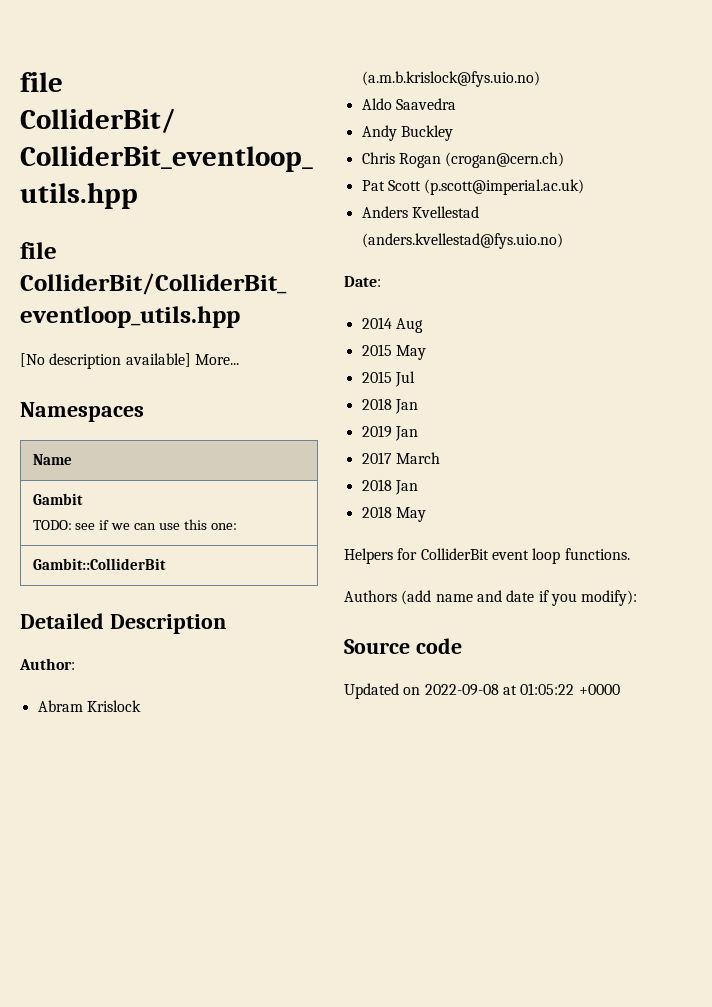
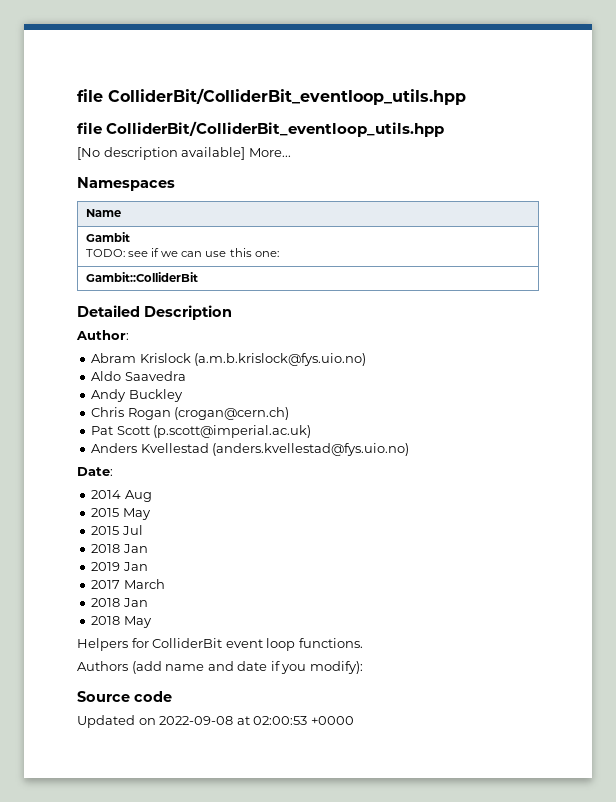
- Updated on 2022-09-08 at 01:05:22 +0000
+ Updated on 2022-09-08 at 02:00:53 +0000

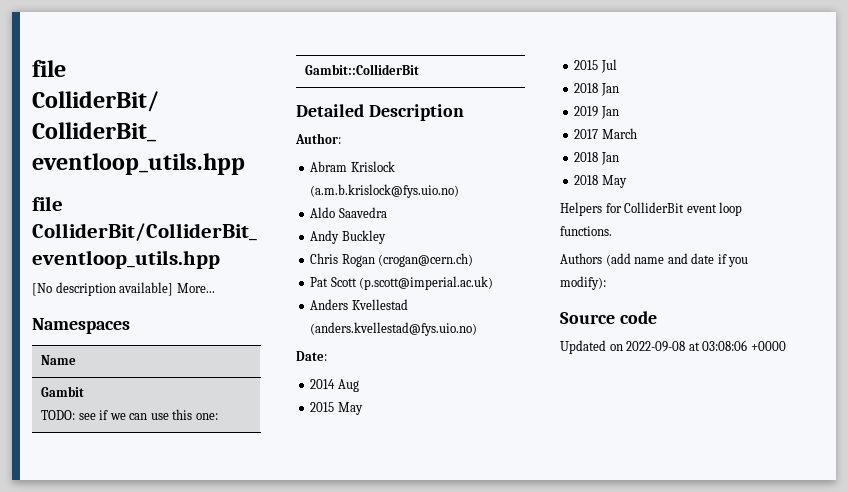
- Updated on 2022-09-08 at 02:00:53 +0000
+ Updated on 2022-09-08 at 03:08:06 +0000

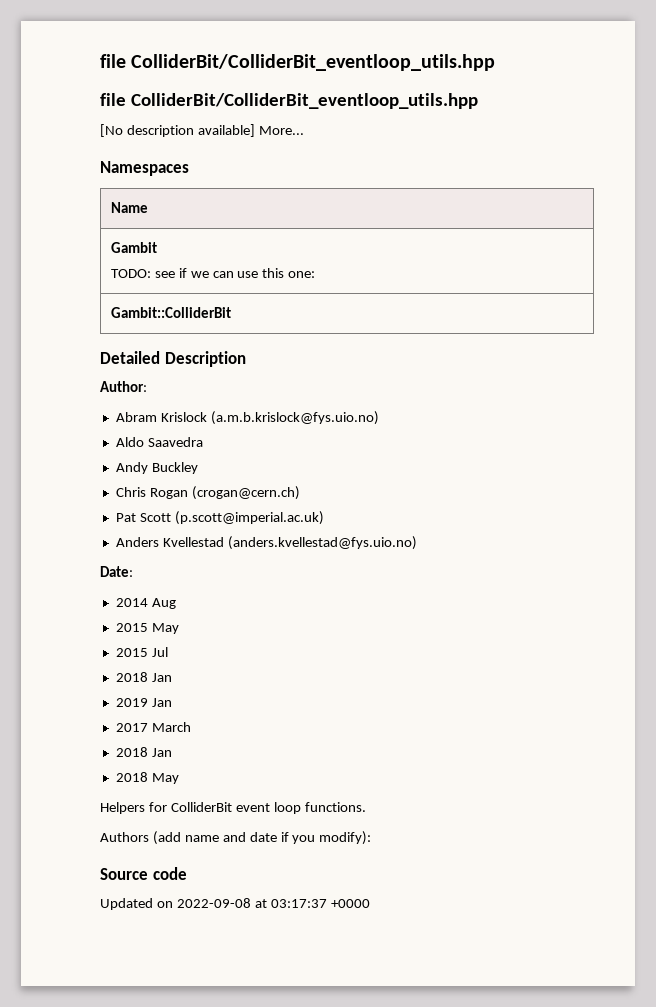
- Updated on 2022-09-08 at 03:08:06 +0000
+ Updated on 2022-09-08 at 03:17:37 +0000

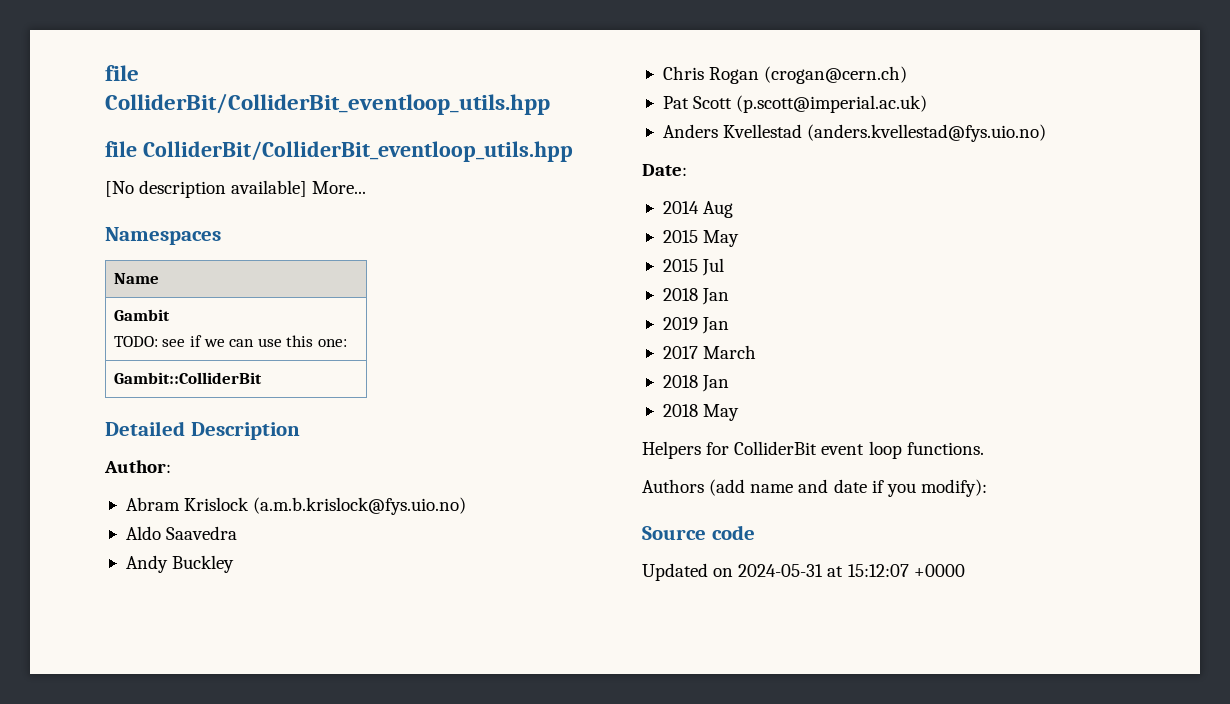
- Updated on 2022-09-08 at 03:17:37 +0000
+ Updated on 2024-05-31 at 15:12:07 +0000

